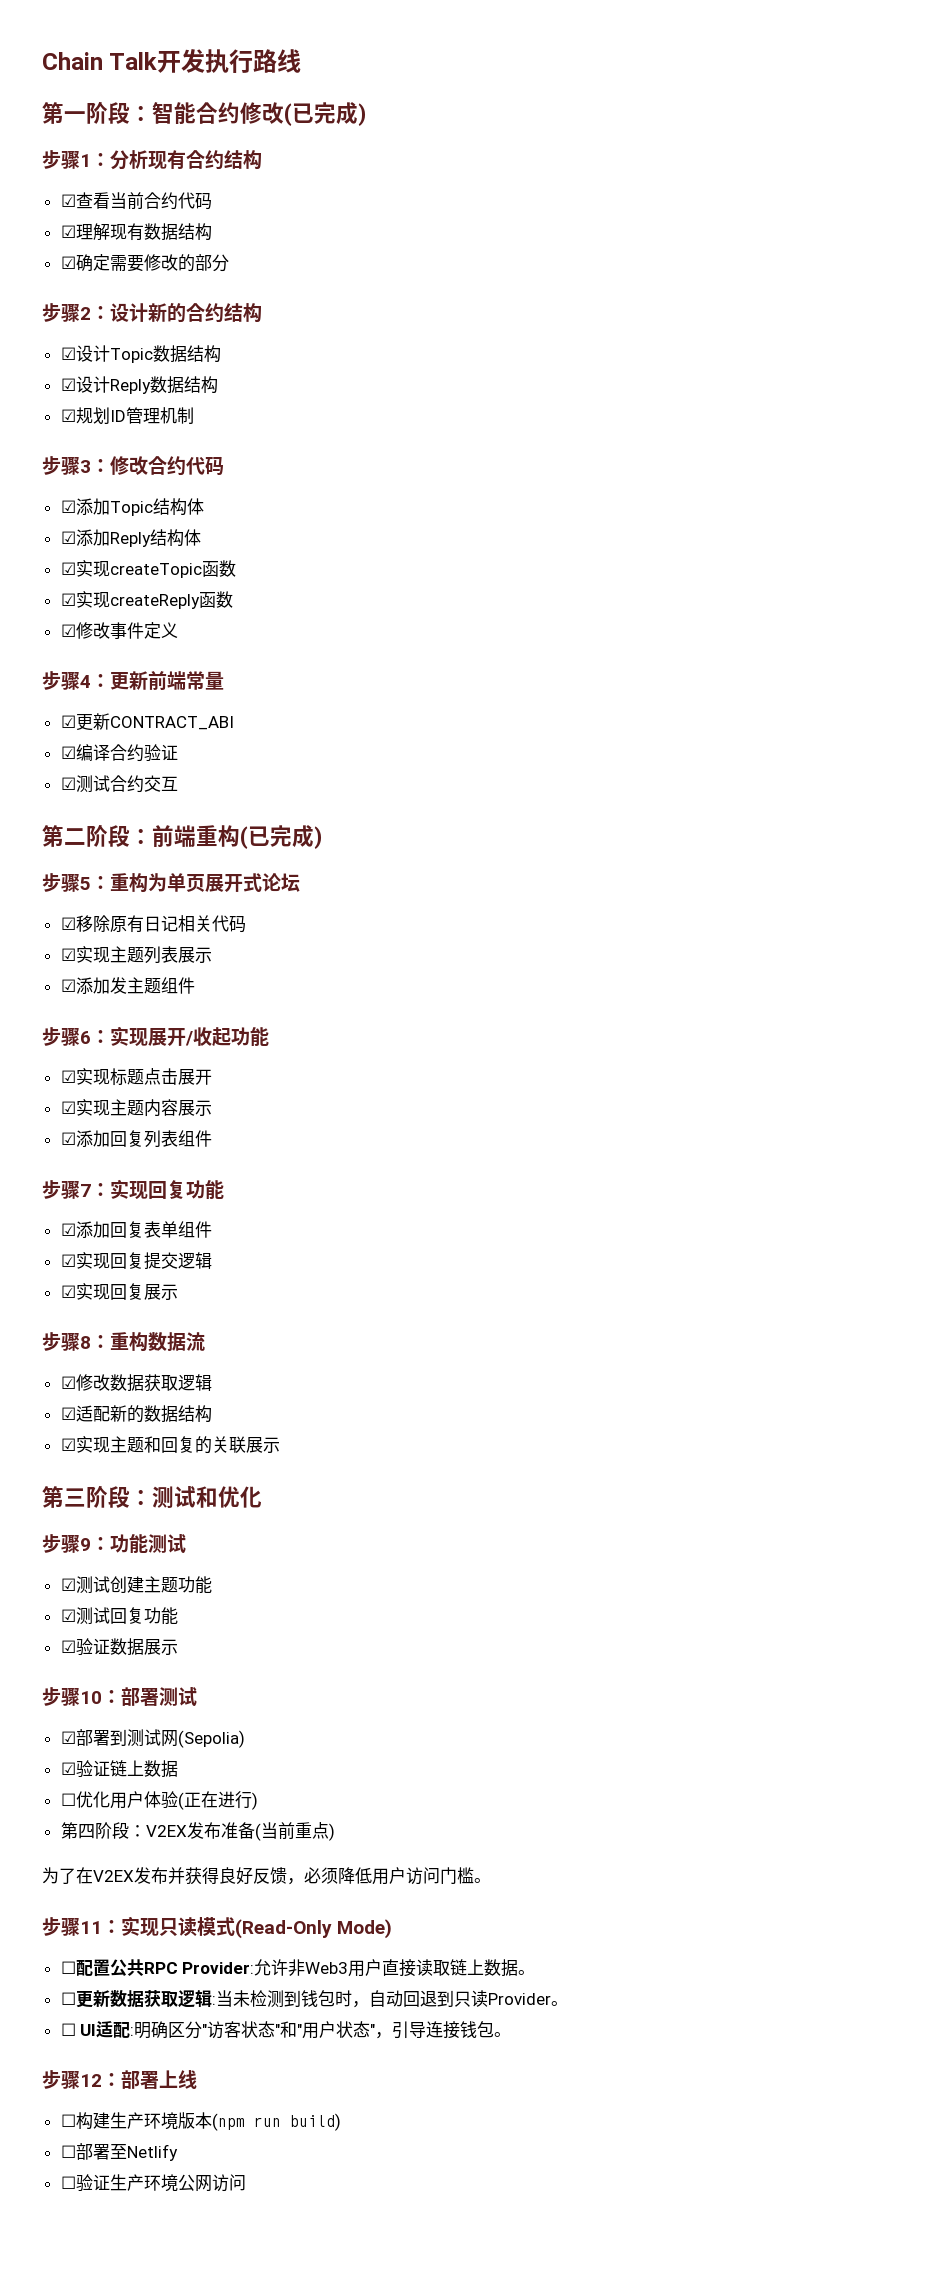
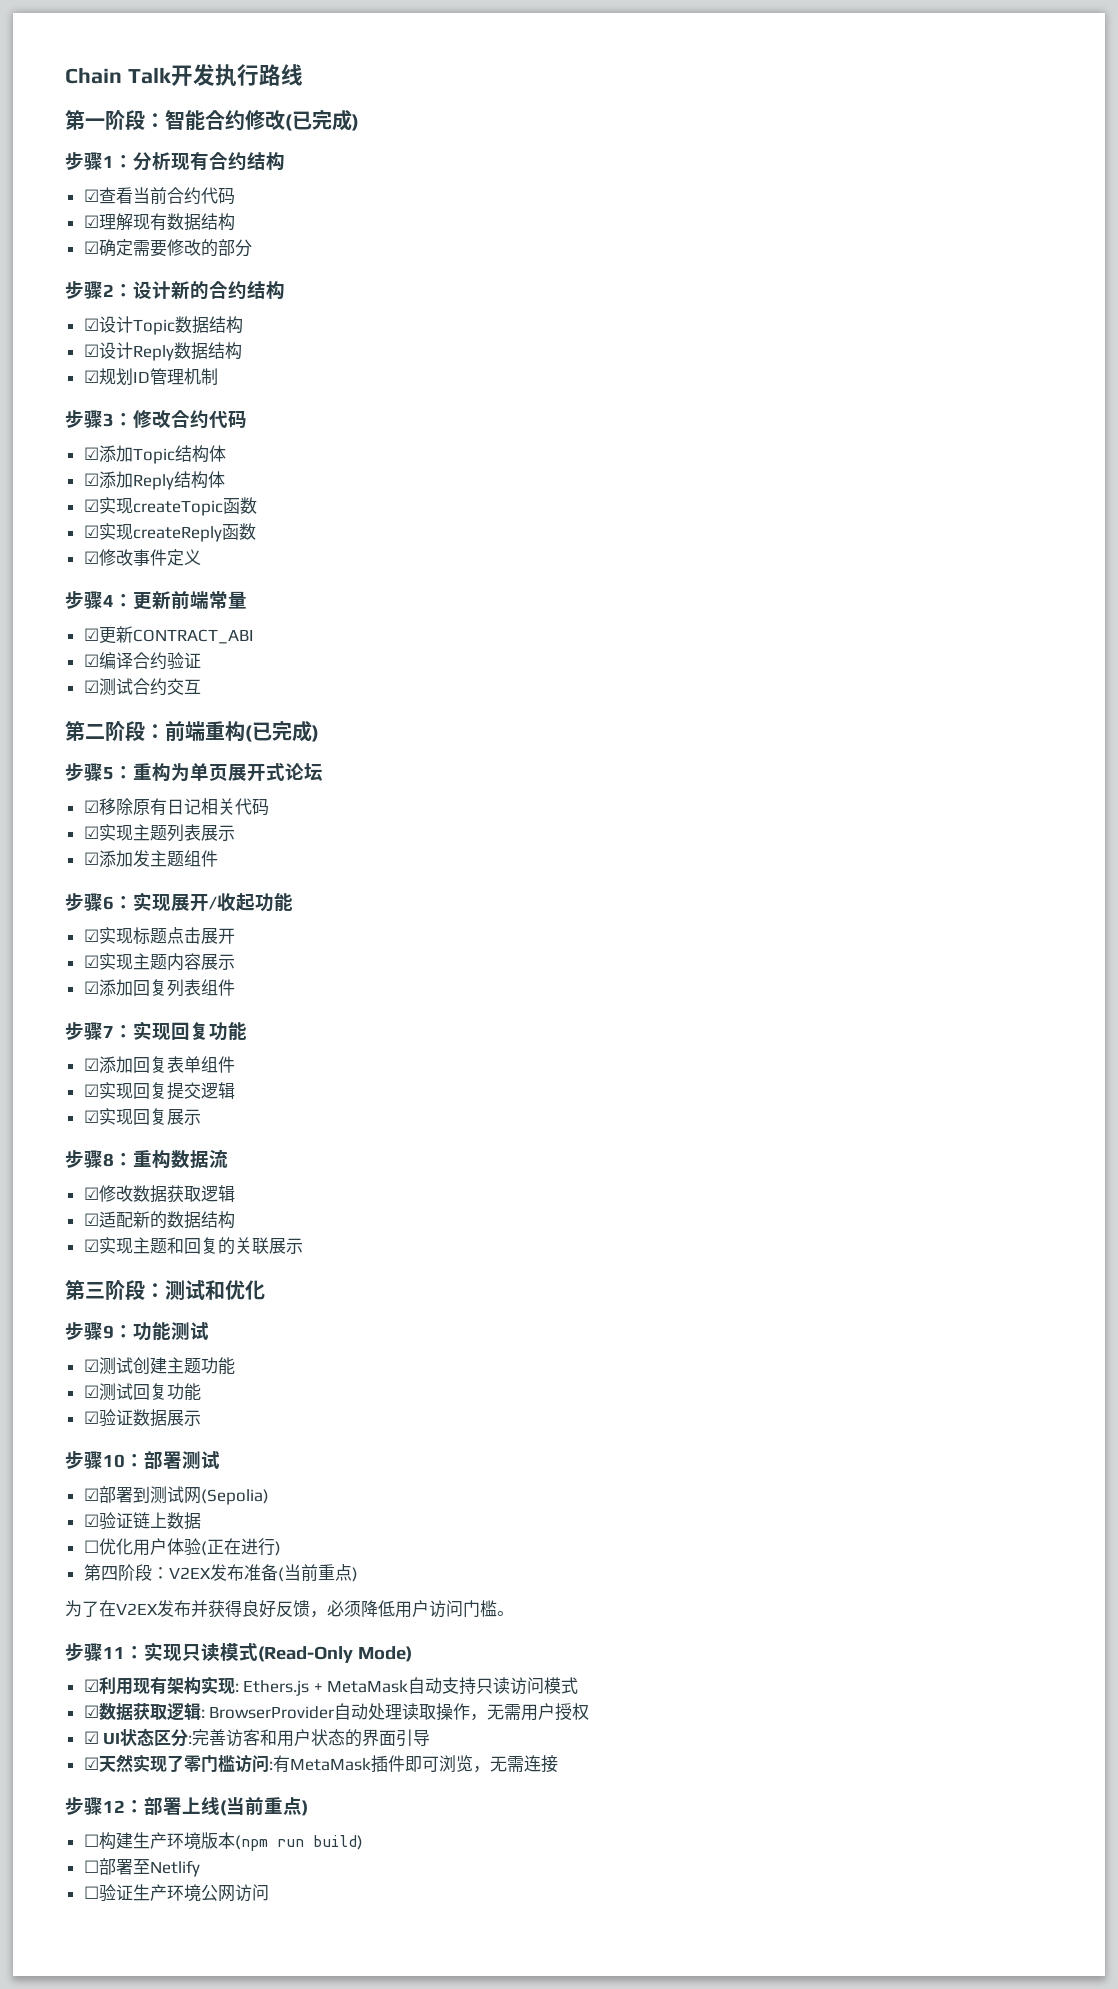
- ☐配置公共RPC Provider:允许非Web3用户直接读取链上数据。
- ☐更新数据获取逻辑:当未检测到钱包时，自动回退到只读Provider。
- ☐ UI适配:明确区分"访客状态"和"用户状态"，引导连接钱包。
+ ☑利用现有架构实现: Ethers.js + MetaMask自动支持只读访问模式
+ ☑数据获取逻辑: BrowserProvider自动处理读取操作，无需用户授权
+ ☑ UI状态区分:完善访客和用户状态的界面引导
+ ☑天然实现了零门槛访问:有MetaMask插件即可浏览，无需连接
- 步骤12：部署上线
+ 步骤12：部署上线(当前重点)

